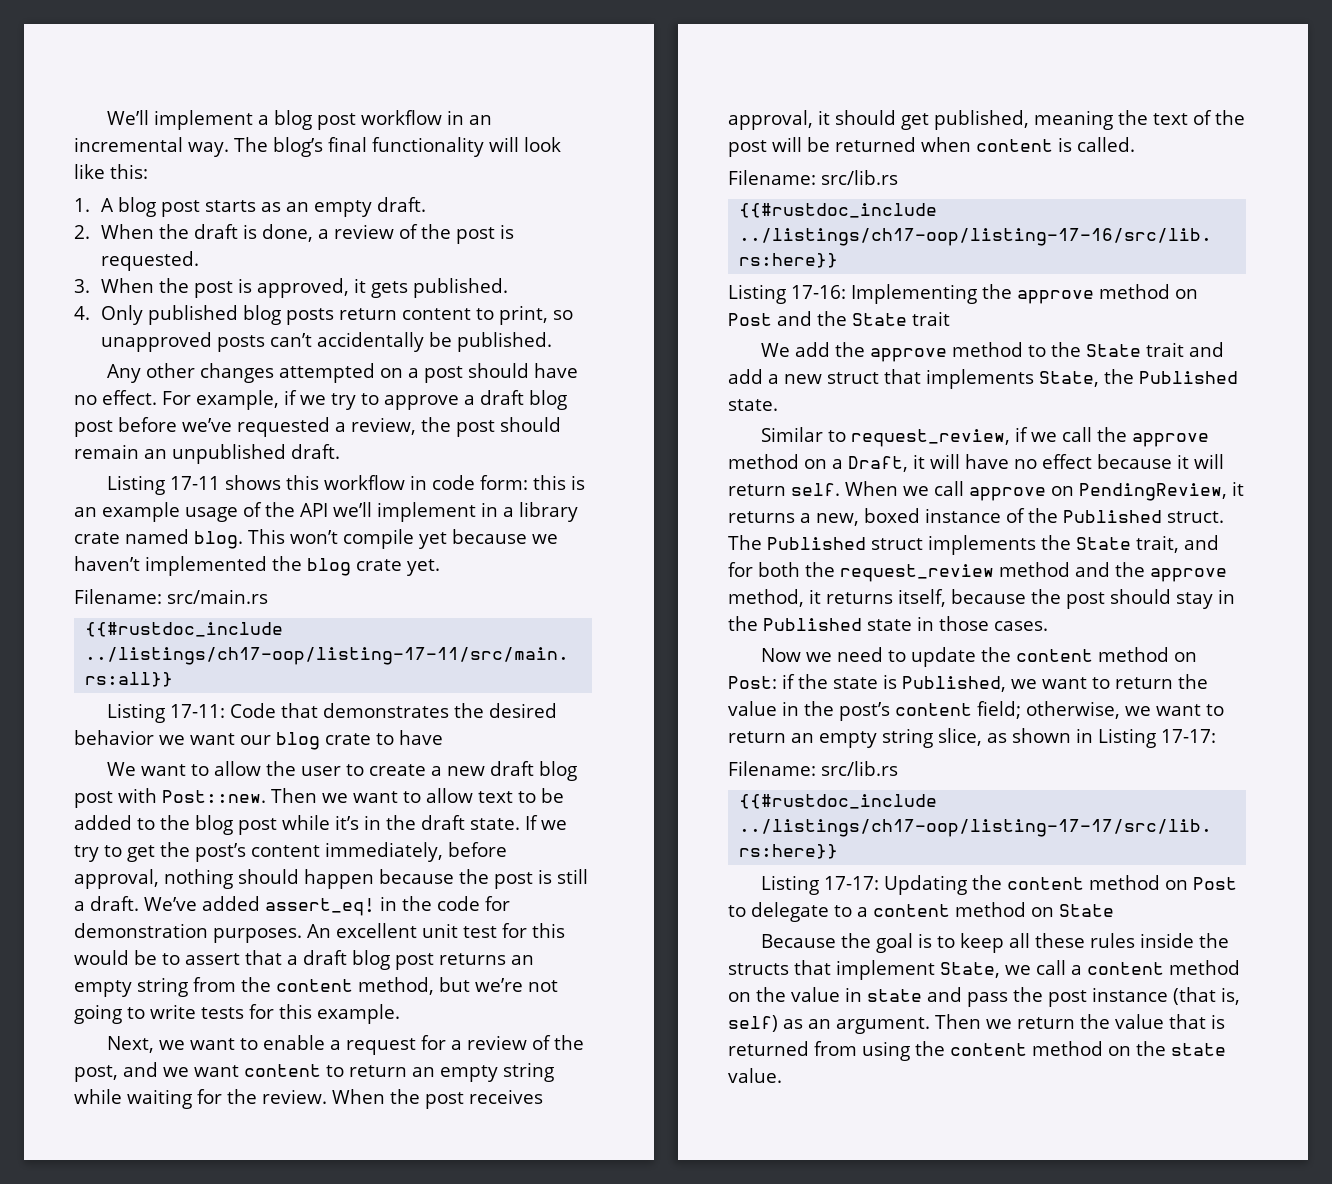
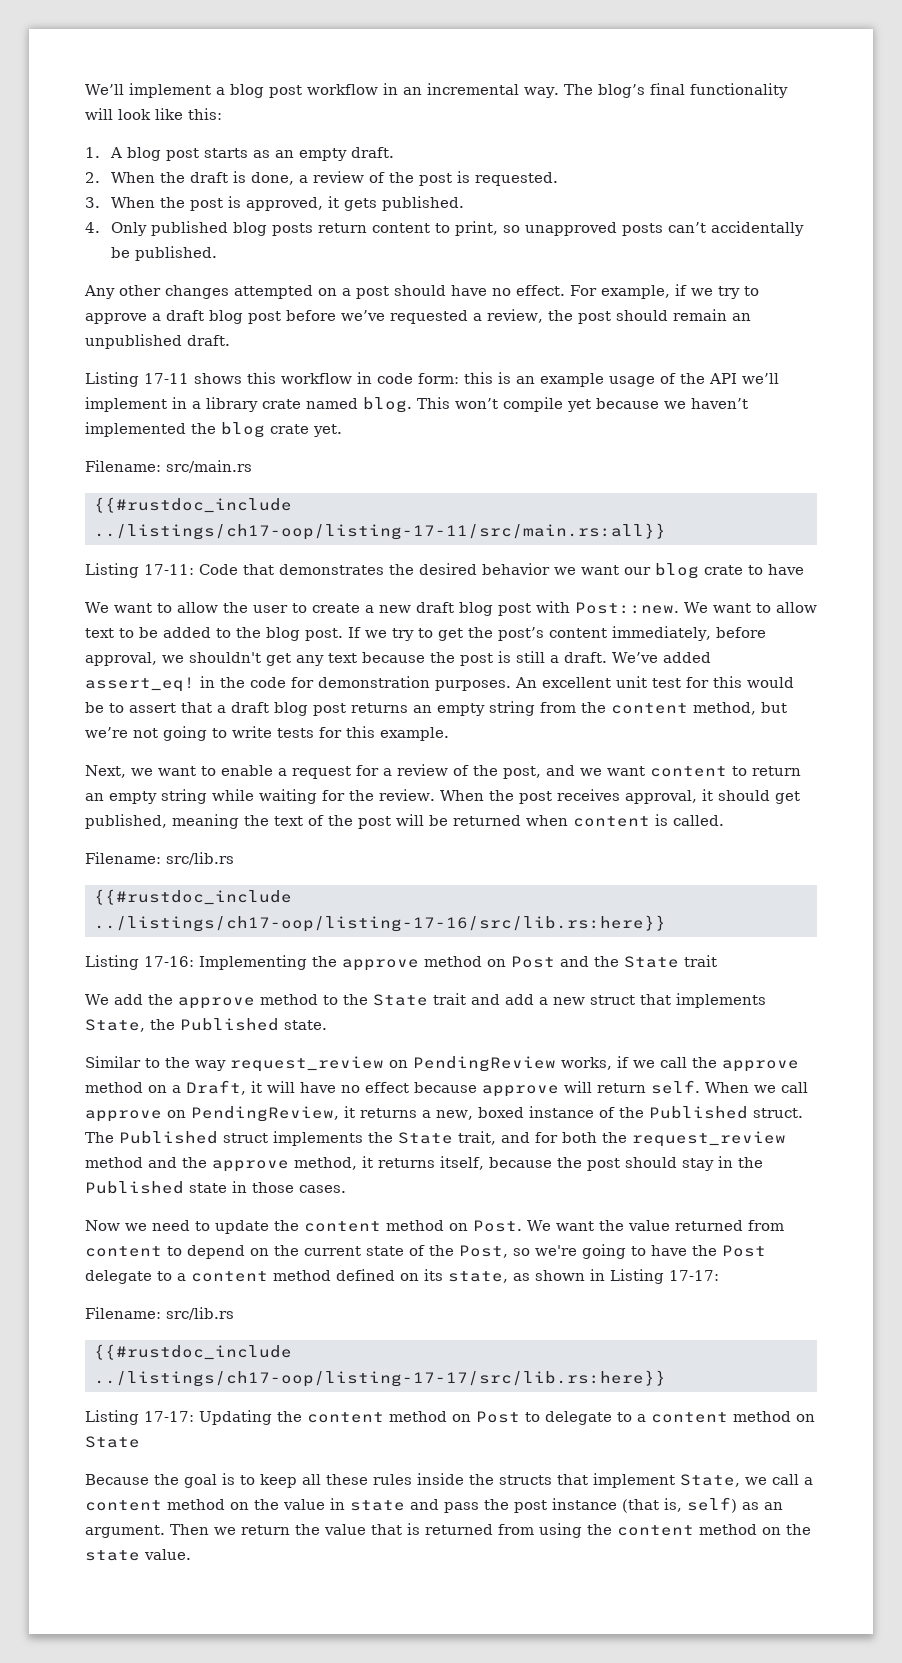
- Then we want to allow text to be added to the blog post while it’s in the draft state.
+ We want to allow text to be added to the blog post.
- If we try to get the post’s content immediately, before approval, nothing should happen because the post is still a draft.
+ If we try to get the post’s content immediately, before approval, we shouldn't get any text because the post is still a draft.
- Similar to request_review, if we call the approve method on a Draft, it will have no effect because it will return self.
+ Similar to the way request_review on PendingReview works, if we call the approve method on a Draft, it will have no effect because approve will return self.
- Now we need to update the content method on Post: if the state is Published, we want to return the value in the post’s content field; otherwise, we want to return an empty string slice, as shown in Listing 17-17:
+ Now we need to update the content method on Post. We want the value returned from content to depend on the current state of the Post, so we're going to have the Post delegate to a content method defined on its state, as shown in Listing 17-17:

